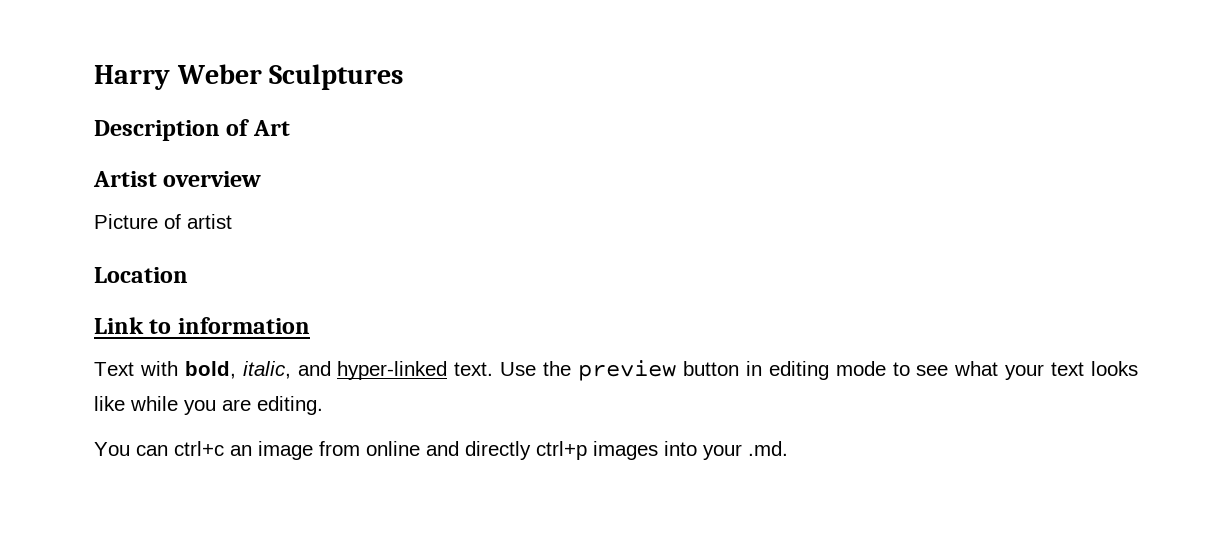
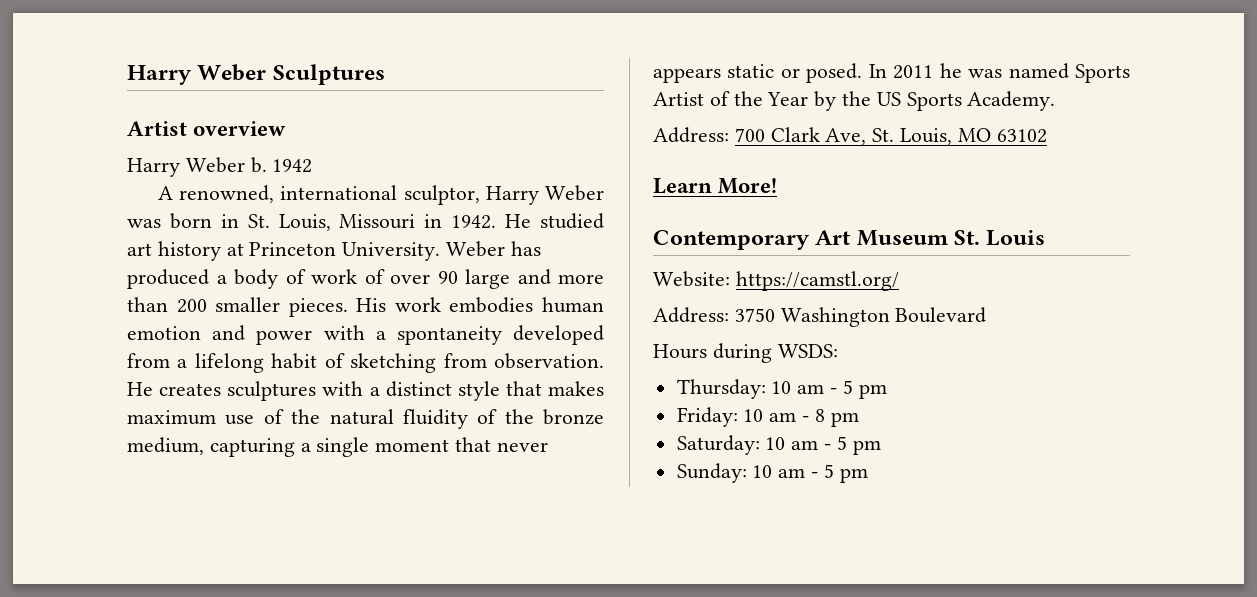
- Description of Art
- Picture of artist
- Location
- Link to information
- Text with bold, italic, and hyper-linked text. Use the preview button in editing mode to see what your text looks like while you are editing.
- You can ctrl+c an image from online and directly ctrl+p images into your .md.
+ Harry Weber b. 1942
+ A renowned, international sculptor, Harry Weber was born in St. Louis, Missouri in 1942. He studied art history at Princeton University. Weber has produced a body of work of over 90 large and more than 200 smaller pieces. His work embodies human emotion and power with a spontaneity developed from a lifelong habit of sketching from observation. He creates sculptures with a distinct style that makes maximum use of the natural fluidity of the bronze medium, capturing a single moment that never appears static or posed. In 2011 he was named Sports Artist of the Year by the US Sports Academy.
+ Address: 700 Clark Ave, St. Louis, MO 63102
+ Learn More!
+ Contemporary Art Museum St. Louis
+ Website: https://camstl.org/
+ Address: 3750 Washington Boulevard
+ Hours during WSDS:
+ Thursday: 10 am - 5 pm
+ Friday: 10 am - 8 pm
+ Saturday: 10 am - 5 pm
+ Sunday: 10 am - 5 pm

